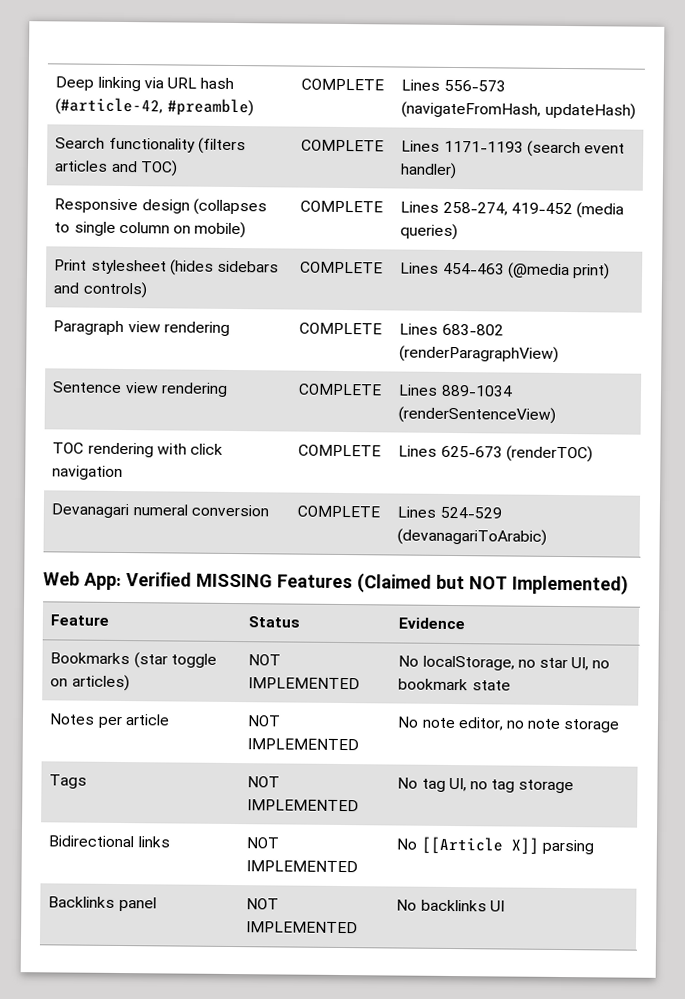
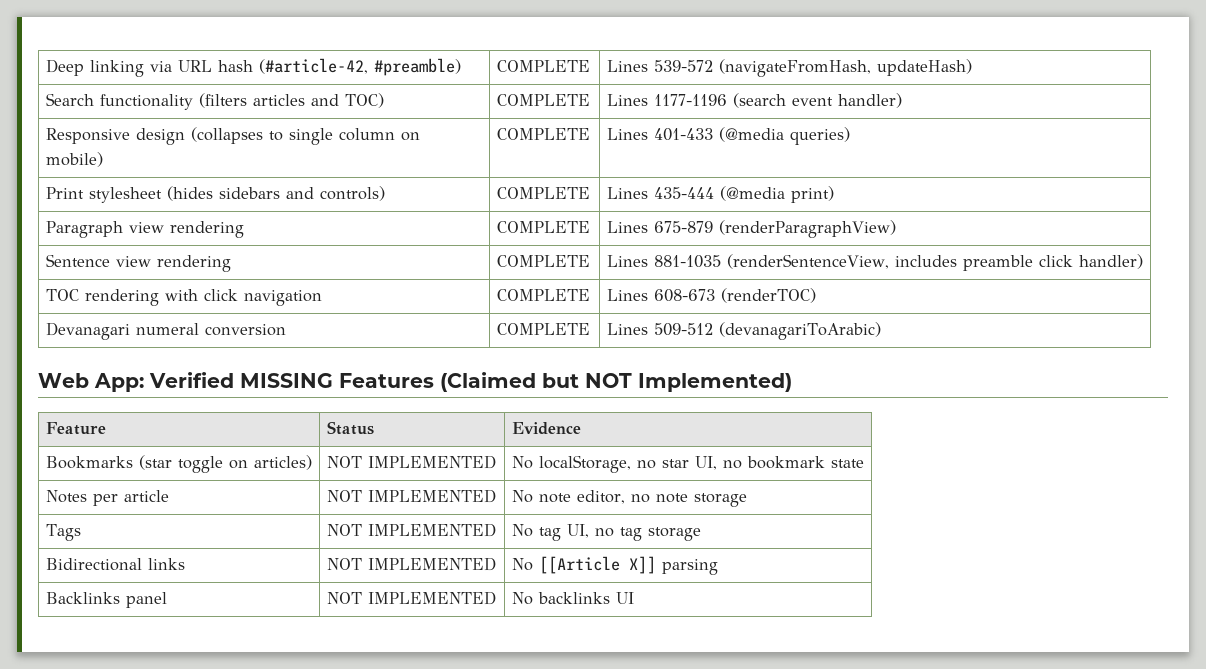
- Deep linking via URL hash (#article-42, #preamble) | COMPLETE | Lines 556-573 (navigateFromHash, updateHash)
+ Deep linking via URL hash (#article-42, #preamble) | COMPLETE | Lines 539-572 (navigateFromHash, updateHash)
- Search functionality (filters articles and TOC) | COMPLETE | Lines 1171-1193 (search event handler)
+ Search functionality (filters articles and TOC) | COMPLETE | Lines 1177-1196 (search event handler)
- Responsive design (collapses to single column on mobile) | COMPLETE | Lines 258-274, 419-452 (media queries)
+ Responsive design (collapses to single column on mobile) | COMPLETE | Lines 401-433 (@media queries)
- Print stylesheet (hides sidebars and controls) | COMPLETE | Lines 454-463 (@media print)
+ Print stylesheet (hides sidebars and controls) | COMPLETE | Lines 435-444 (@media print)
- Paragraph view rendering | COMPLETE | Lines 683-802 (renderParagraphView)
+ Paragraph view rendering | COMPLETE | Lines 675-879 (renderParagraphView)
- Sentence view rendering | COMPLETE | Lines 889-1034 (renderSentenceView)
+ Sentence view rendering | COMPLETE | Lines 881-1035 (renderSentenceView, includes preamble click handler)
- TOC rendering with click navigation | COMPLETE | Lines 625-673 (renderTOC)
+ TOC rendering with click navigation | COMPLETE | Lines 608-673 (renderTOC)
- Devanagari numeral conversion | COMPLETE | Lines 524-529 (devanagariToArabic)
+ Devanagari numeral conversion | COMPLETE | Lines 509-512 (devanagariToArabic)

